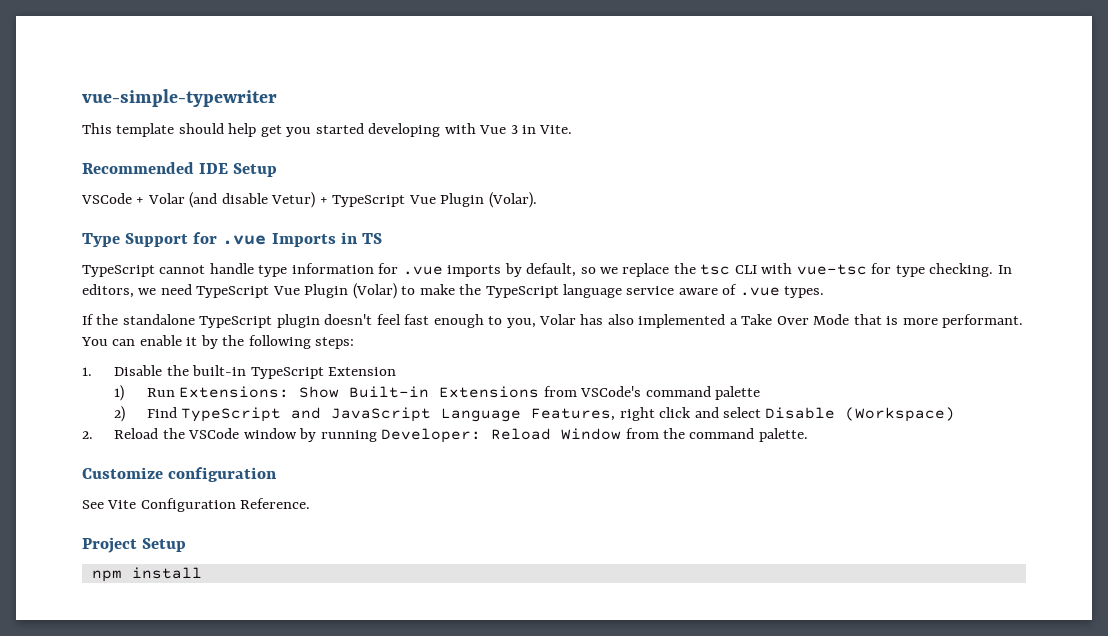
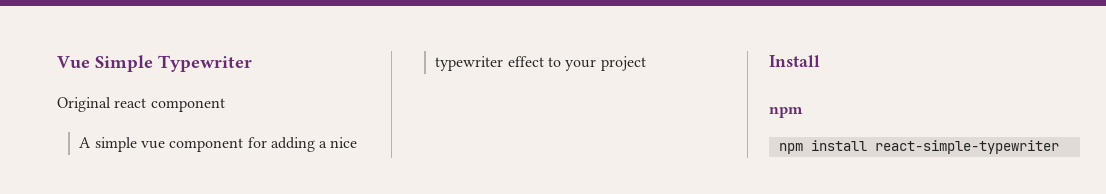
- vue-simple-typewriter
- This template should help get you started developing with Vue 3 in Vite.
- Recommended IDE Setup
- VSCode + Volar (and disable Vetur) + TypeScript Vue Plugin (Volar).
- Type Support for .vue Imports in TS
- TypeScript cannot handle type information for .vue imports by default, so we replace the tsc CLI with vue-tsc for type checking. In editors, we need TypeScript Vue Plugin (Volar) to make the TypeScript language service aware of .vue types.
- If the standalone TypeScript plugin doesn't feel fast enough to you, Volar has also implemented a Take Over Mode that is more performant. You can enable it by the following steps:
- 1. Disable the built-in TypeScript Extension
- 1) Run Extensions: Show Built-in Extensions from VSCode's command palette
- 2) Find TypeScript and JavaScript Language Features, right click and select Disable (Workspace)
- 2. Reload the VSCode window by running Developer: Reload Window from the command palette.
- Customize configuration
- See Vite Configuration Reference.
- Project Setup
+ Vue Simple Typewriter
+ Original react component
+ A simple vue component for adding a nice typewriter effect to your project
+ Install
+ npm
- npm install
+ npm install react-simple-typewriter

